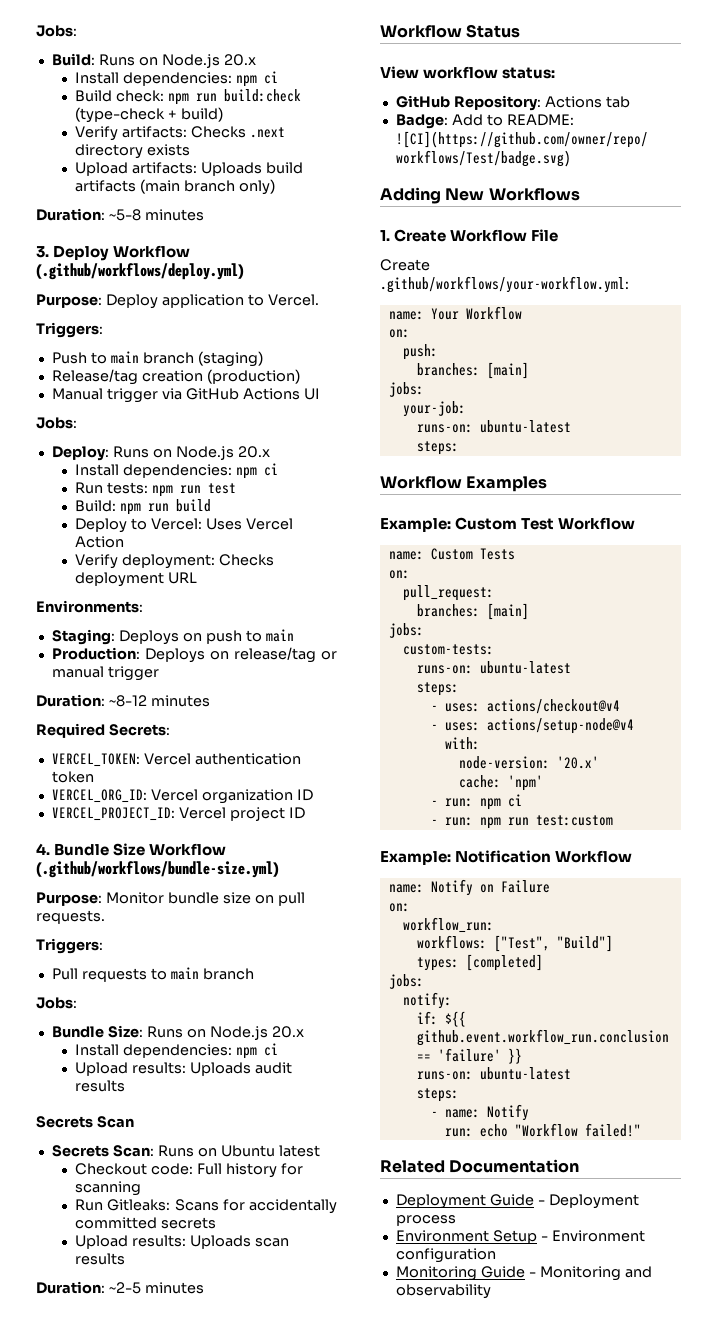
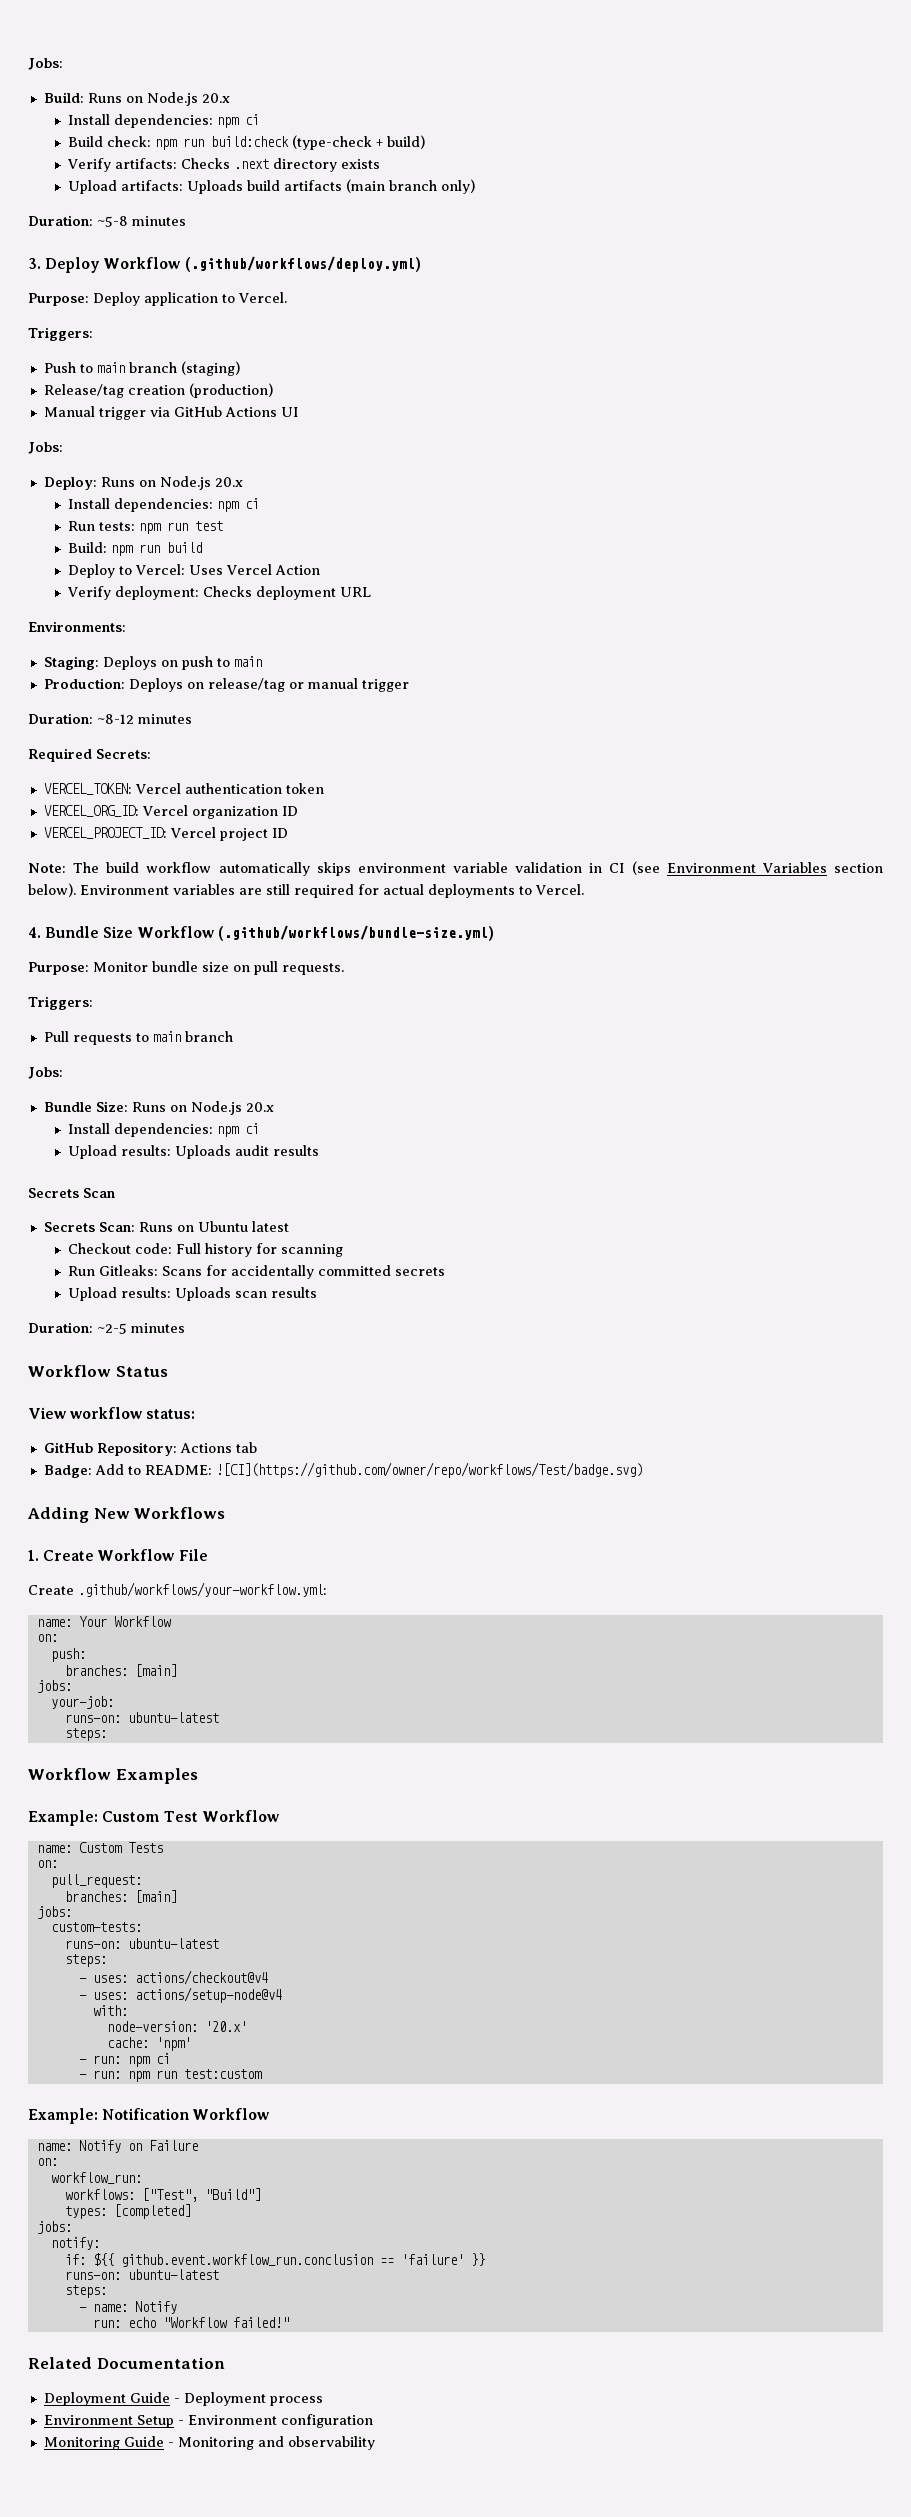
+ Note: The build workflow automatically skips environment variable validation in CI (see Environment Variables section below). Environment variables are still required for actual deployments to Vercel.

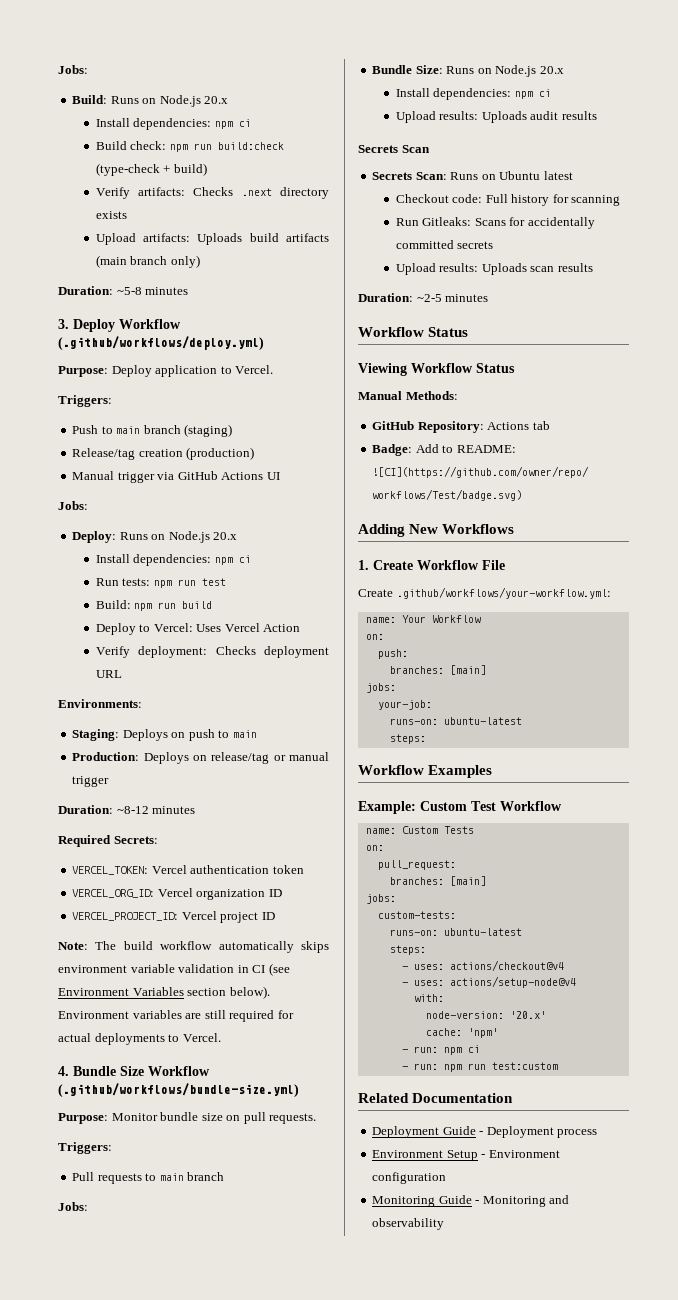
- View workflow status:
+ Viewing Workflow Status
+ Manual Methods:
- Example: Notification Workflow
- name: Notify on Failure
- on:
- workflow_run:
- workflows: ["Test", "Build"]
- types: [completed]
- jobs:
- notify:
- if: ${{ github.event.workflow_run.conclusion == 'failure' }}
- runs-on: ubuntu-latest
- steps:
- - name: Notify
- run: echo "Workflow failed!"

